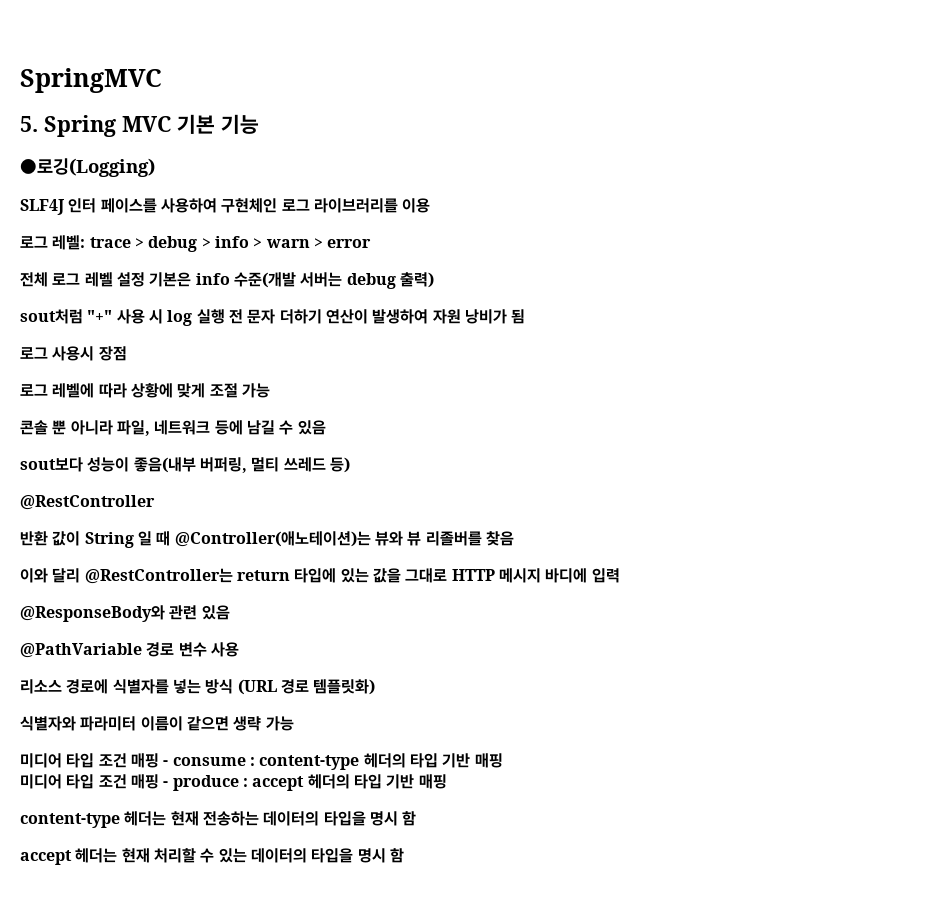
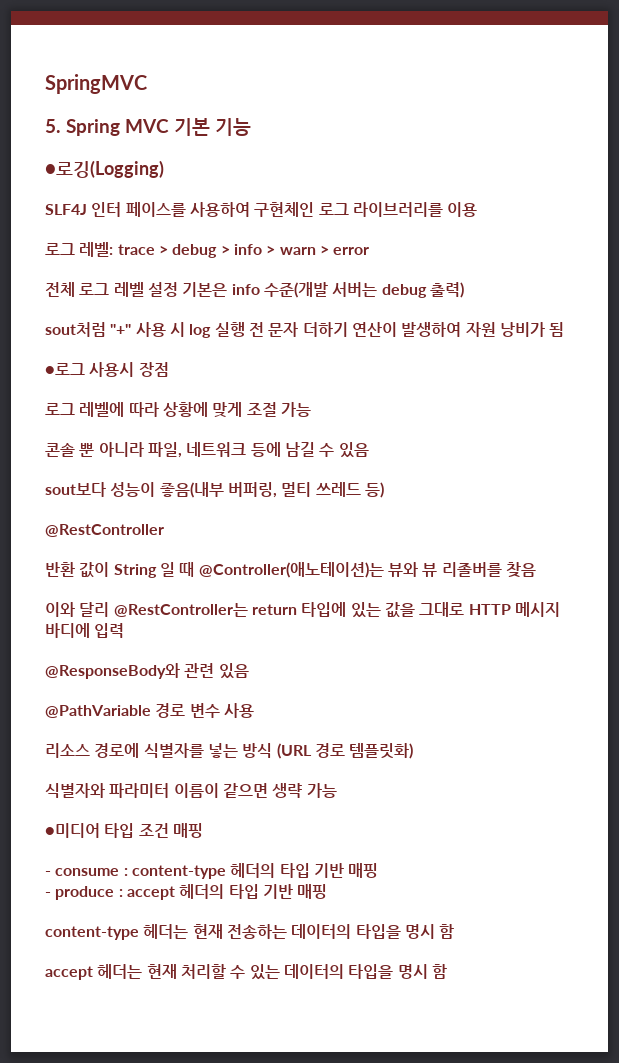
- 로그 사용시 장점
+ ●로그 사용시 장점
- 미디어 타입 조건 매핑 - consume : content-type 헤더의 타입 기반 매핑
+ ●미디어 타입 조건 매핑
+ - consume : content-type 헤더의 타입 기반 매핑
- 미디어 타입 조건 매핑 - produce : accept 헤더의 타입 기반 매핑
+ - produce : accept 헤더의 타입 기반 매핑

